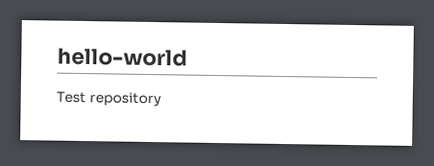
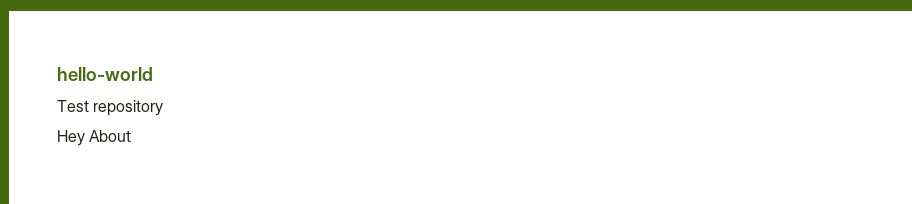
+ Hey About

